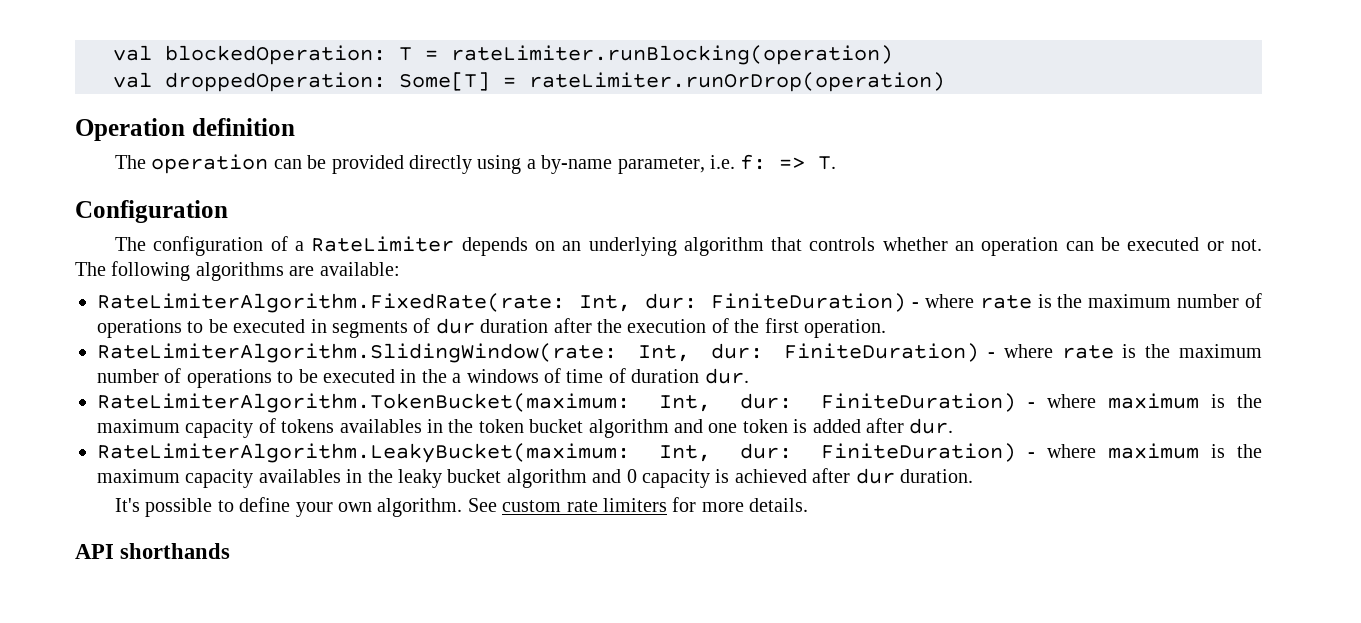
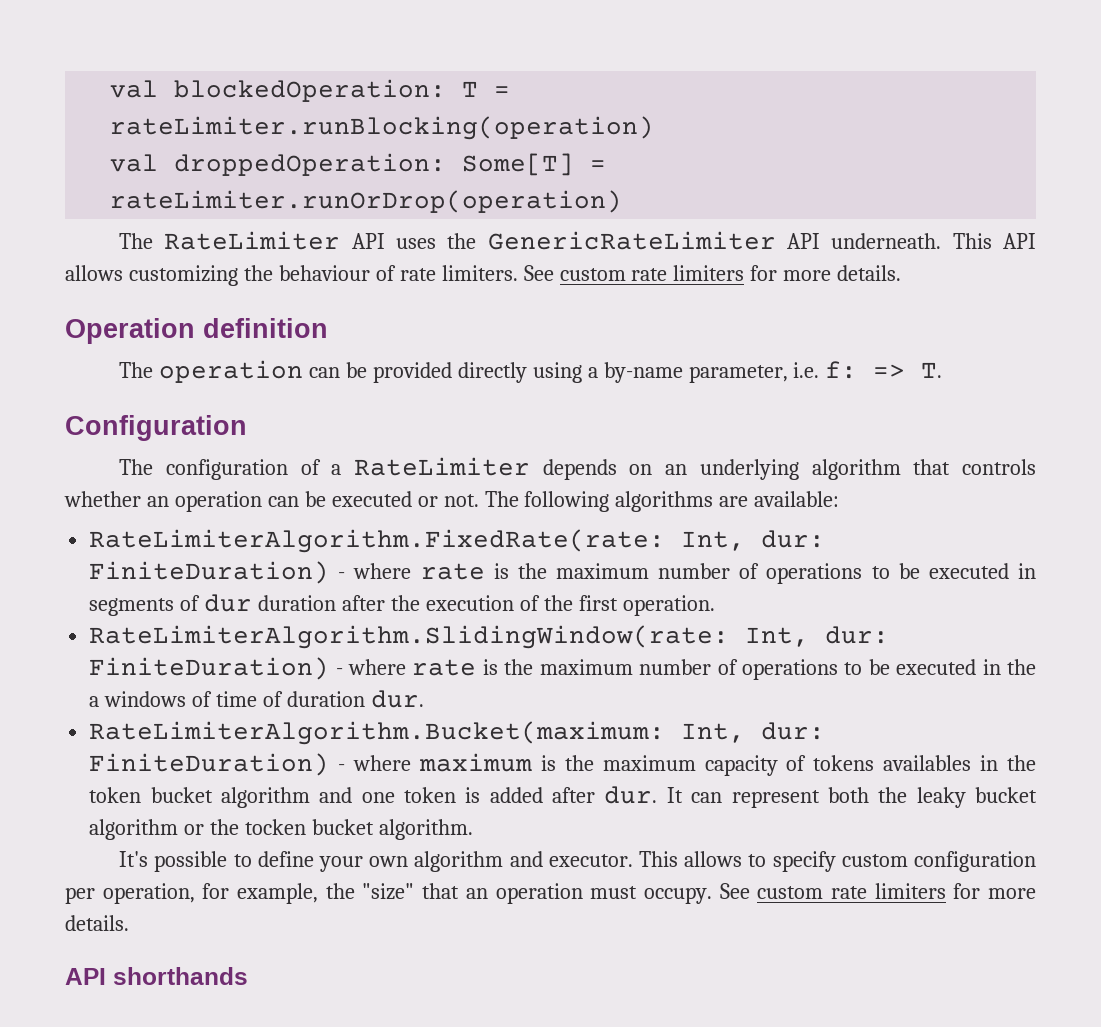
+ The RateLimiter API uses the GenericRateLimiter API underneath. This API allows customizing the behaviour of rate limiters. See custom rate limiters for more details.
- RateLimiterAlgorithm.TokenBucket(maximum: Int, dur: FiniteDuration) - where maximum is the maximum capacity of tokens availables in the token bucket algorithm and one token is added after dur.
- RateLimiterAlgorithm.LeakyBucket(maximum: Int, dur: FiniteDuration) - where maximum is the maximum capacity availables in the leaky bucket algorithm and 0 capacity is achieved after dur duration.
+ RateLimiterAlgorithm.Bucket(maximum: Int, dur: FiniteDuration) - where maximum is the maximum capacity of tokens availables in the token bucket algorithm and one token is added after dur. It can represent both the leaky bucket algorithm or the tocken bucket algorithm.
- It's possible to define your own algorithm.
+ It's possible to define your own algorithm and executor. This allows to specify custom configuration per operation, for example, the "size" that an operation must occupy.

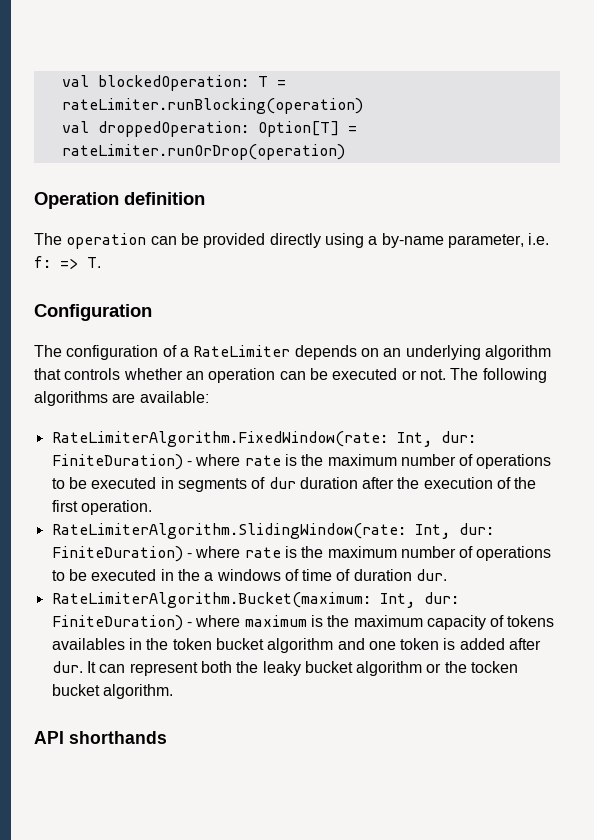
- val droppedOperation: Some[T] = rateLimiter.runOrDrop(operation)
+ val droppedOperation: Option[T] = rateLimiter.runOrDrop(operation)
- The RateLimiter API uses the GenericRateLimiter API underneath. This API allows customizing the behaviour of rate limiters. See custom rate limiters for more details.
- RateLimiterAlgorithm.FixedRate(rate: Int, dur: FiniteDuration) - where rate is the maximum number of operations to be executed in segments of dur duration after the execution of the first operation.
+ RateLimiterAlgorithm.FixedWindow(rate: Int, dur: FiniteDuration) - where rate is the maximum number of operations to be executed in segments of dur duration after the execution of the first operation.
- It's possible to define your own algorithm and executor. This allows to specify custom configuration per operation, for example, the "size" that an operation must occupy. See custom rate limiters for more details.

